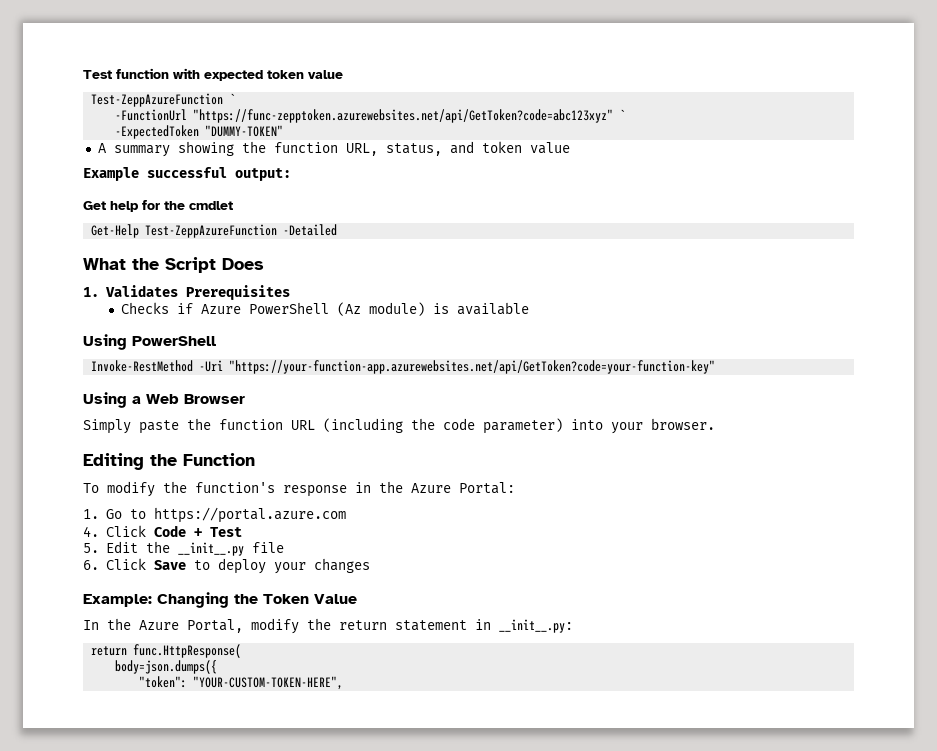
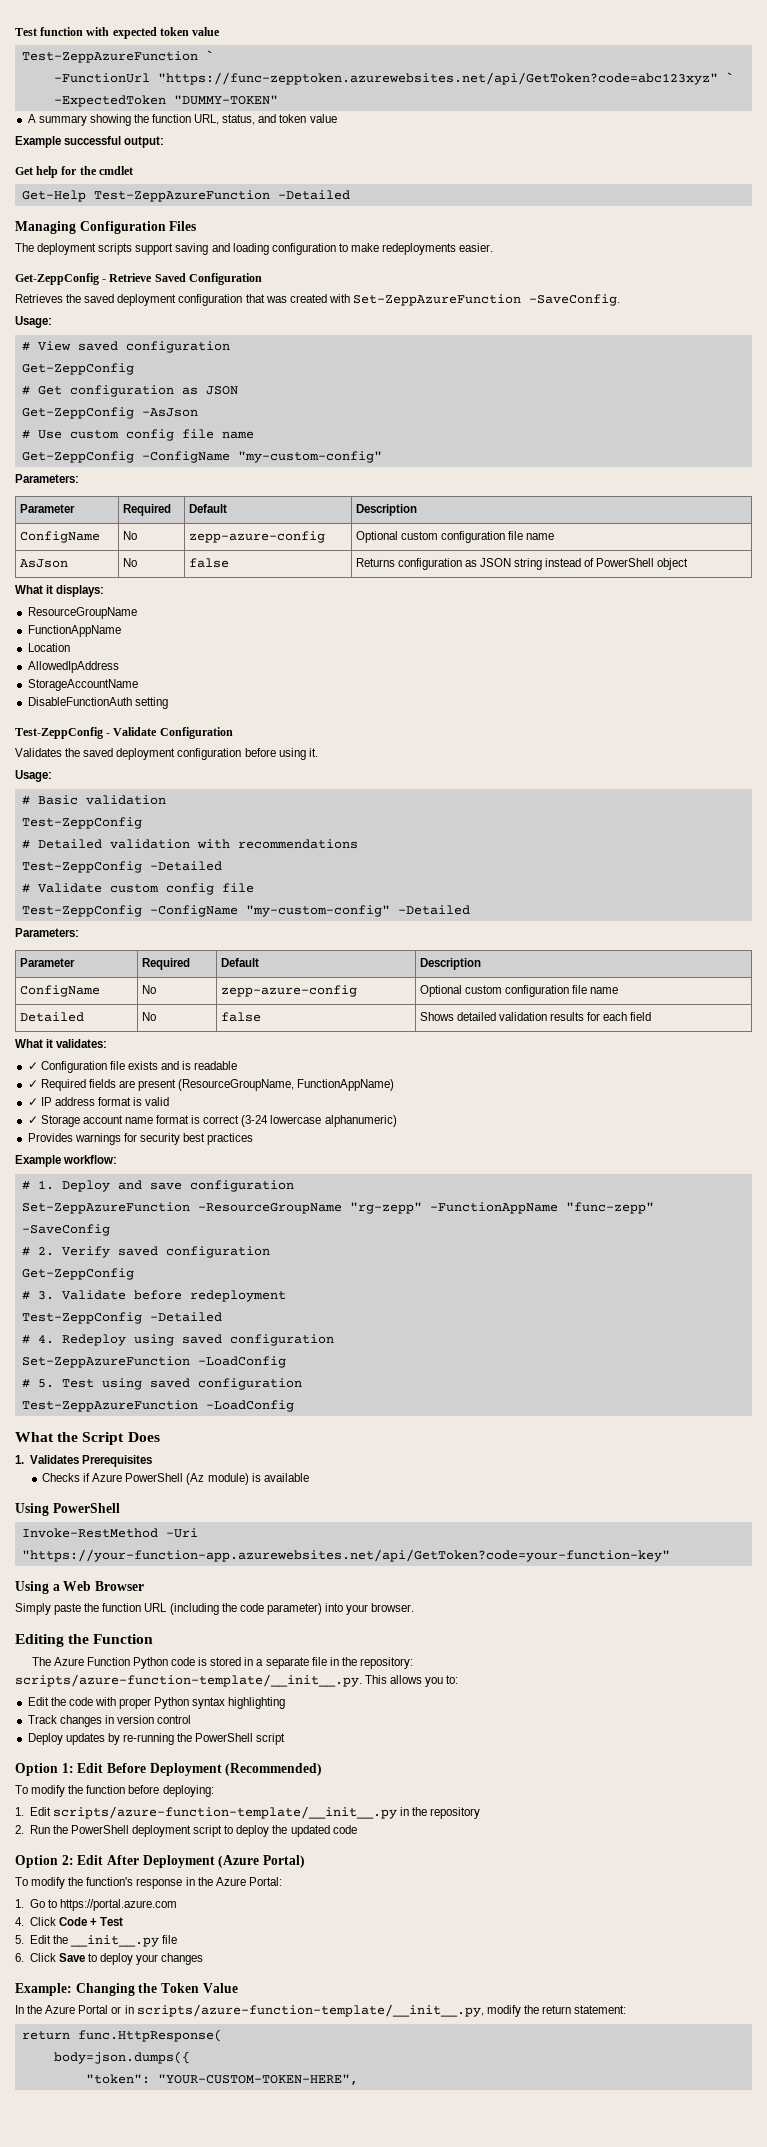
+ Managing Configuration Files
+ The deployment scripts support saving and loading configuration to make redeployments easier.
+ Get-ZeppConfig - Retrieve Saved Configuration
+ Retrieves the saved deployment configuration that was created with Set-ZeppAzureFunction -SaveConfig.
+ Usage:
+ # View saved configuration
+ Get-ZeppConfig
+ # Get configuration as JSON
+ Get-ZeppConfig -AsJson
+ # Use custom config file name
+ Get-ZeppConfig -ConfigName "my-custom-config"
+ Parameters:
+ Parameter | Required | Default | Description
+ ConfigName | No | zepp-azure-config | Optional custom configuration file name
+ AsJson | No | false | Returns configuration as JSON string instead of PowerShell object
+ What it displays:
+ ResourceGroupName
+ FunctionAppName
+ Location
+ AllowedIpAddress
+ StorageAccountName
+ DisableFunctionAuth setting
+ Test-ZeppConfig - Validate Configuration
+ Validates the saved deployment configuration before using it.
+ Usage:
+ # Basic validation
+ Test-ZeppConfig
+ # Detailed validation with recommendations
+ Test-ZeppConfig -Detailed
+ # Validate custom config file
+ Test-ZeppConfig -ConfigName "my-custom-config" -Detailed
+ Parameters:
+ Parameter | Required | Default | Description
+ ConfigName | No | zepp-azure-config | Optional custom configuration file name
+ Detailed | No | false | Shows detailed validation results for each field
+ What it validates:
+ ✓ Configuration file exists and is readable
+ ✓ Required fields are present (ResourceGroupName, FunctionAppName)
+ ✓ IP address format is valid
+ ✓ Storage account name format is correct (3-24 lowercase alphanumeric)
+ Provides warnings for security best practices
+ Example workflow:
+ # 1. Deploy and save configuration
+ Set-ZeppAzureFunction -ResourceGroupName "rg-zepp" -FunctionAppName "func-zepp" -SaveConfig
+ # 2. Verify saved configuration
+ Get-ZeppConfig
+ # 3. Validate before redeployment
+ Test-ZeppConfig -Detailed
+ # 4. Redeploy using saved configuration
+ Set-ZeppAzureFunction -LoadConfig
+ # 5. Test using saved configuration
+ Test-ZeppAzureFunction -LoadConfig
+ The Azure Function Python code is stored in a separate file in the repository: scripts/azure-function-template/__init__.py. This allows you to:
+ Edit the code with proper Python syntax highlighting
+ Track changes in version control
+ Deploy updates by re-running the PowerShell script
+ Option 1: Edit Before Deployment (Recommended)
+ To modify the function before deploying:
+ 1. Edit scripts/azure-function-template/__init__.py in the repository
+ 2. Run the PowerShell deployment script to deploy the updated code
+ Option 2: Edit After Deployment (Azure Portal)
- In the Azure Portal, modify the return statement in __init__.py:
+ In the Azure Portal or in scripts/azure-function-template/__init__.py, modify the return statement:

